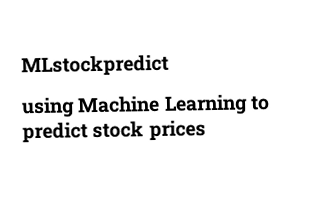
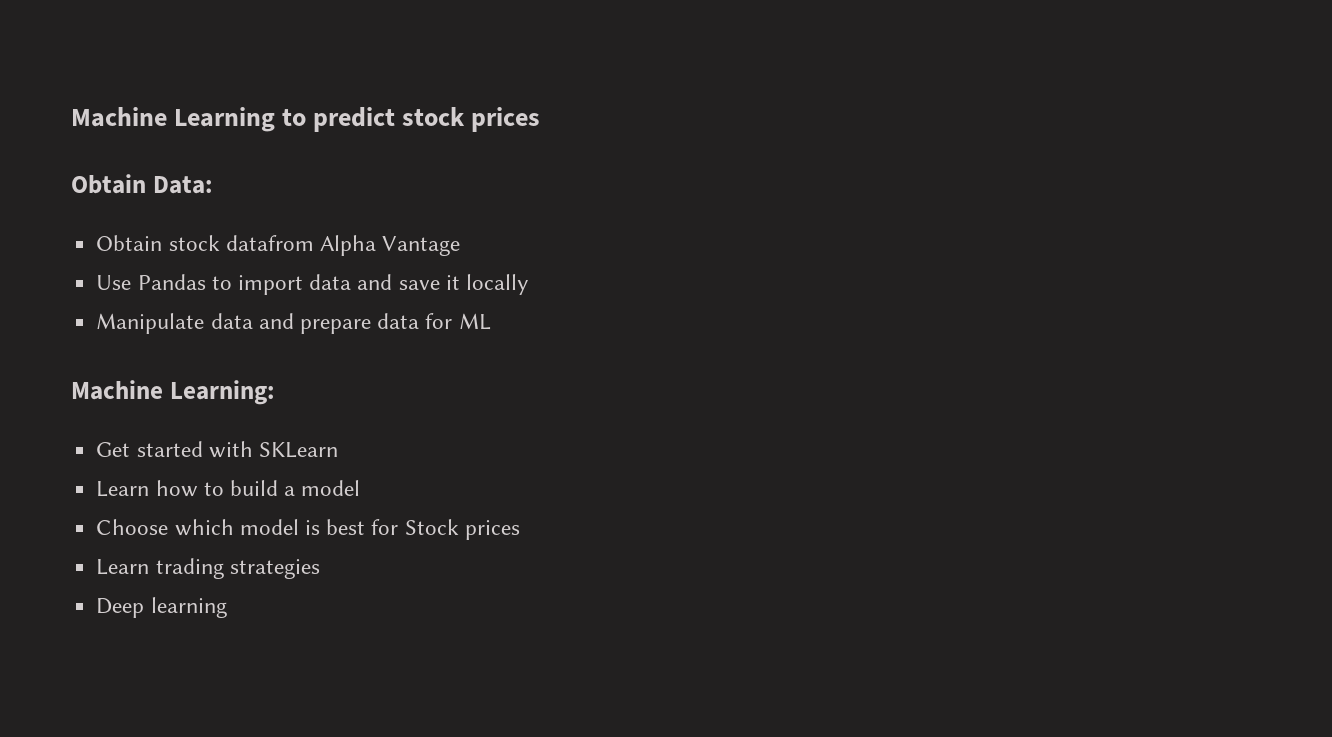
- MLstockpredict
- using Machine Learning to predict stock prices
+ Machine Learning to predict stock prices
+ Obtain Data:
+ Obtain stock datafrom Alpha Vantage
+ Use Pandas to import data and save it locally
+ Manipulate data and prepare data for ML
+ Machine Learning:
+ Get started with SKLearn
+ Learn how to build a model
+ Choose which model is best for Stock prices
+ Learn trading strategies
+ Deep learning

